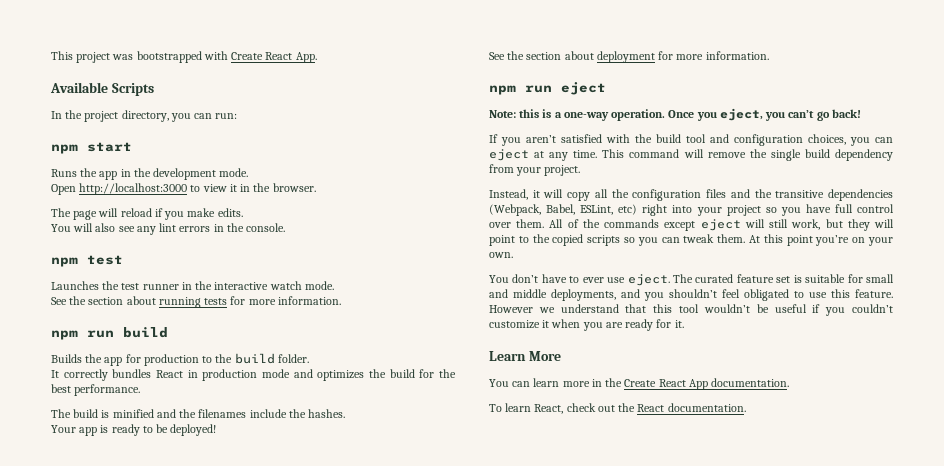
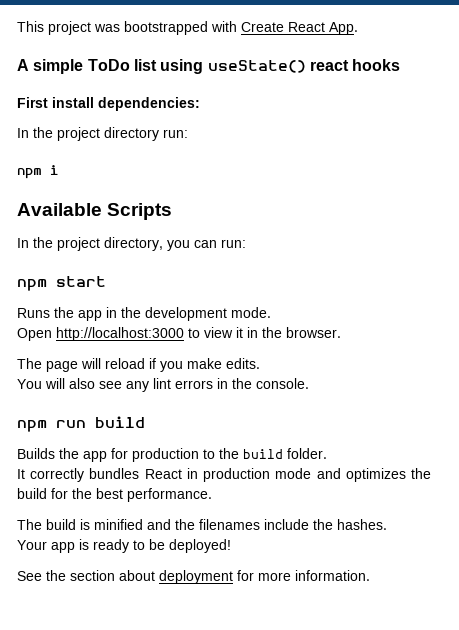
+ A simple ToDo list using useState() react hooks
+ First install dependencies:
+ In the project directory run:
+ npm i
- npm test
- Launches the test runner in the interactive watch mode.
- See the section about running tests for more information.
- npm run eject
- Note: this is a one-way operation. Once you eject, you can’t go back!
- If you aren’t satisfied with the build tool and configuration choices, you can eject at any time. This command will remove the single build dependency from your project.
- Instead, it will copy all the configuration files and the transitive dependencies (Webpack, Babel, ESLint, etc) right into your project so you have full control over them. All of the commands except eject will still work, but they will point to the copied scripts so you can tweak them. At this point you’re on your own.
- You don’t have to ever use eject. The curated feature set is suitable for small and middle deployments, and you shouldn’t feel obligated to use this feature. However we understand that this tool wouldn’t be useful if you couldn’t customize it when you are ready for it.
- Learn More
- You can learn more in the Create React App documentation.
- To learn React, check out the React documentation.

